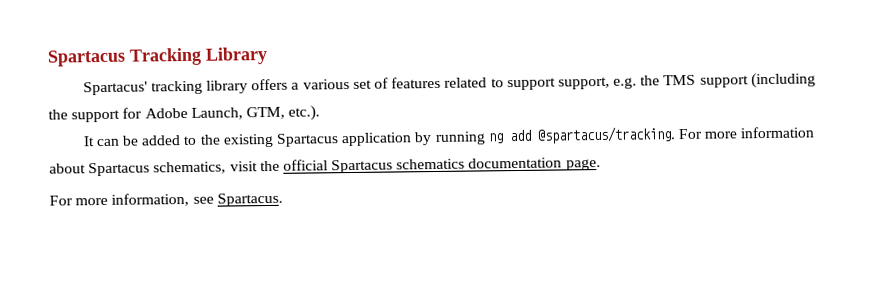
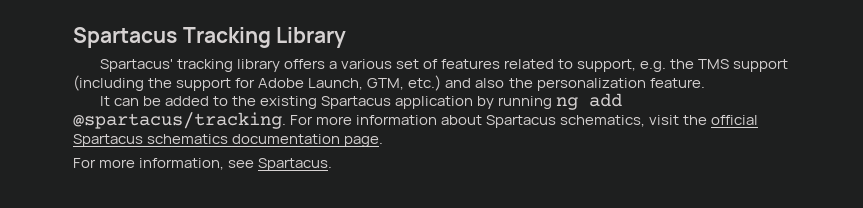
- Spartacus' tracking library offers a various set of features related to support support, e.g. the TMS support (including the support for Adobe Launch, GTM, etc.).
+ Spartacus' tracking library offers a various set of features related to support, e.g. the TMS support (including the support for Adobe Launch, GTM, etc.) and also the personalization feature.

